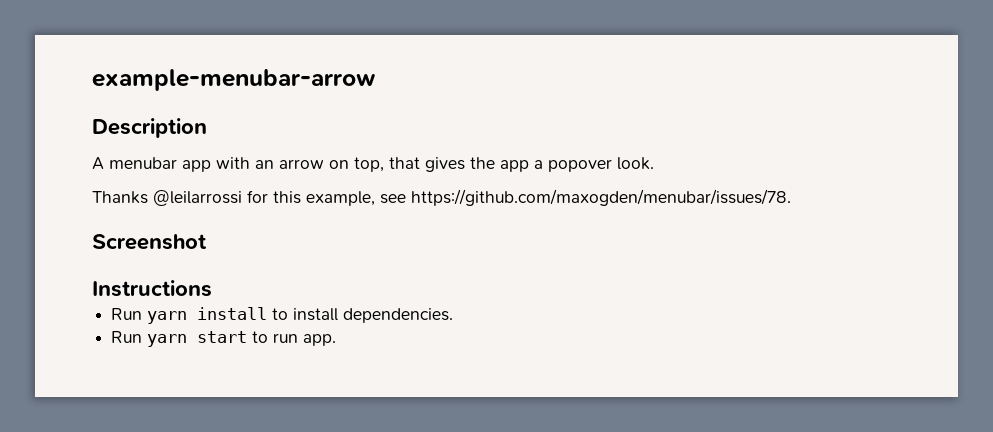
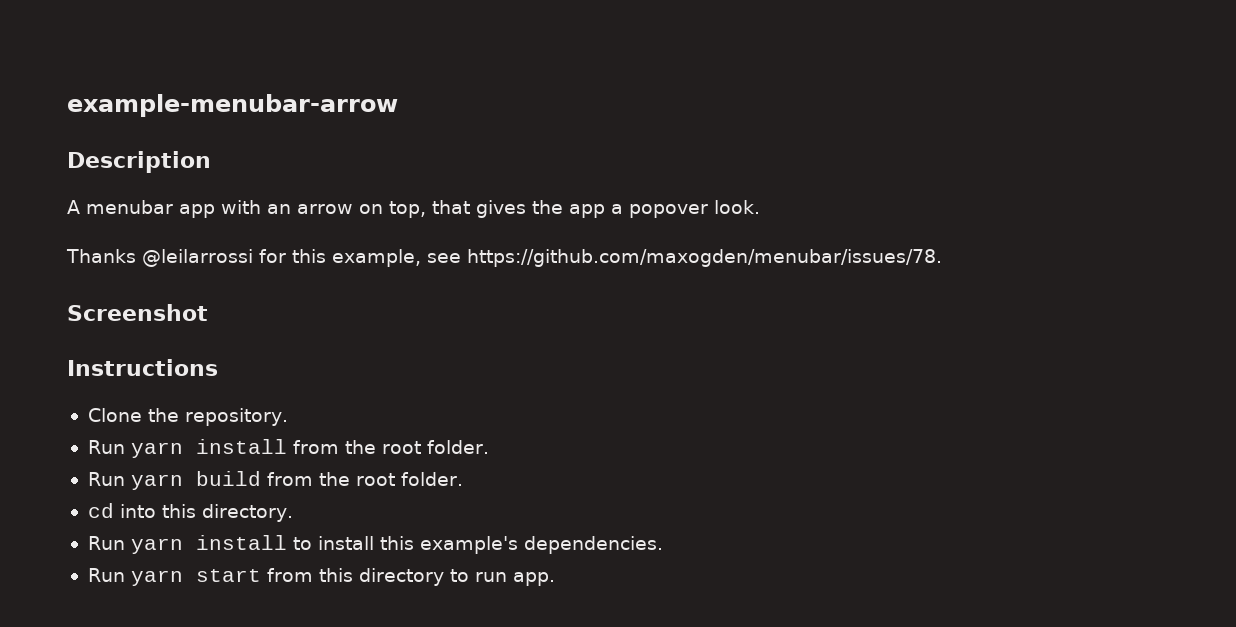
+ Clone the repository.
+ Run yarn install from the root folder.
+ Run yarn build from the root folder.
+ cd into this directory.
- Run yarn install to install dependencies.
+ Run yarn install to install this example's dependencies.
- Run yarn start to run app.
+ Run yarn start from this directory to run app.

